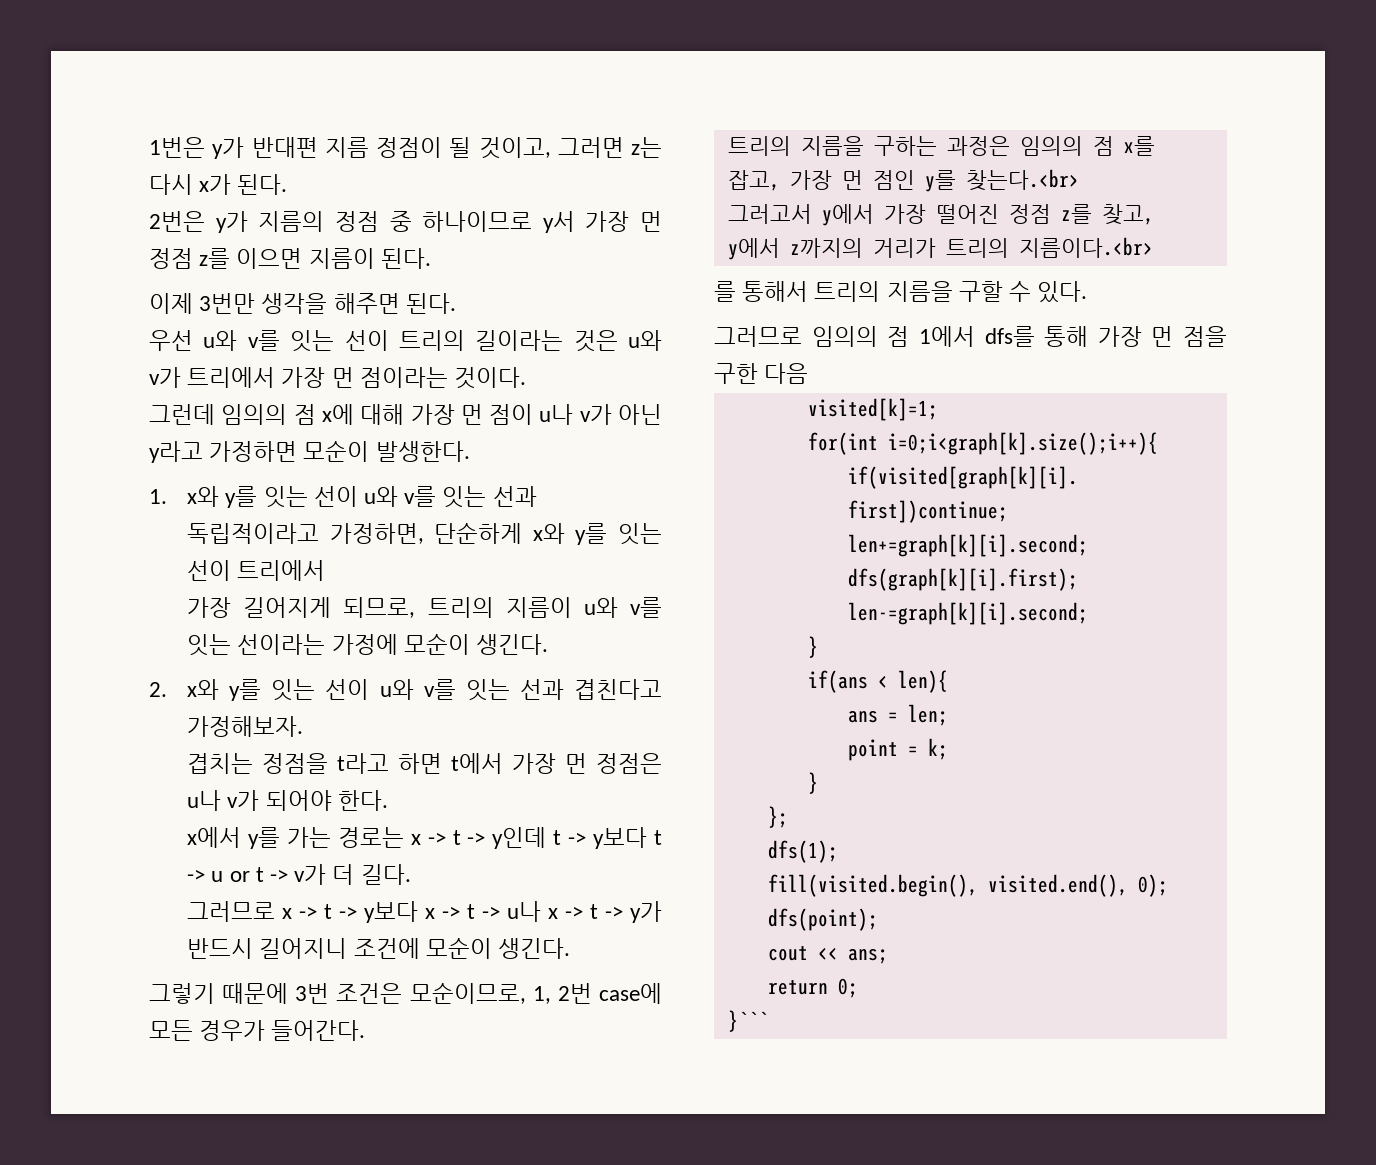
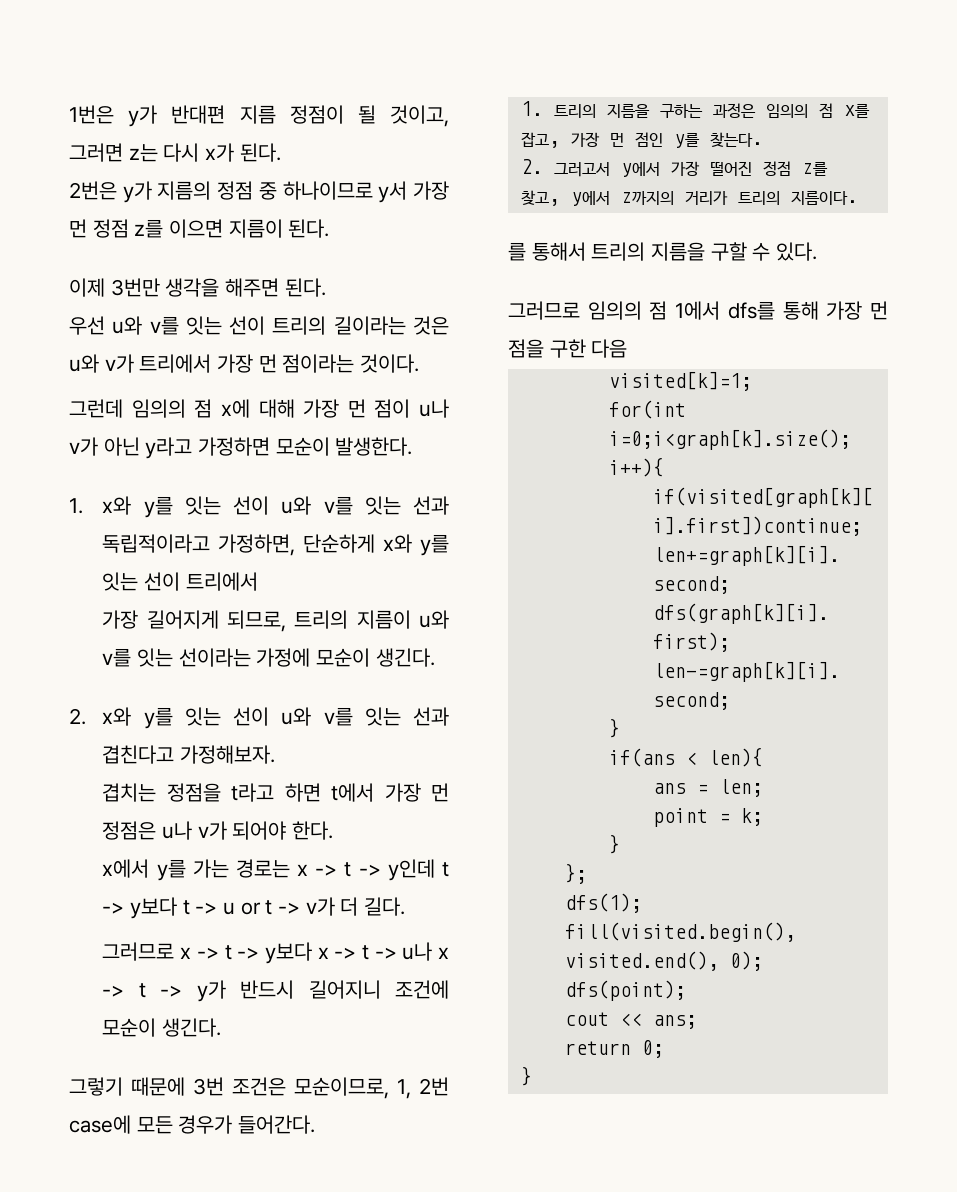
- 트리의 지름을 구하는 과정은 임의의 점 x를 잡고, 가장 먼 점인 y를 찾는다.<br>
- 그러고서 y에서 가장 떨어진 정점 z를 찾고, y에서 z까지의 거리가 트리의 지름이다.<br>
+ 1. 트리의 지름을 구하는 과정은 임의의 점 x를 잡고, 가장 먼 점인 y를 찾는다.
+ 2. 그러고서 y에서 가장 떨어진 정점 z를 찾고, y에서 z까지의 거리가 트리의 지름이다.
  return 0;
- }```
+ }

